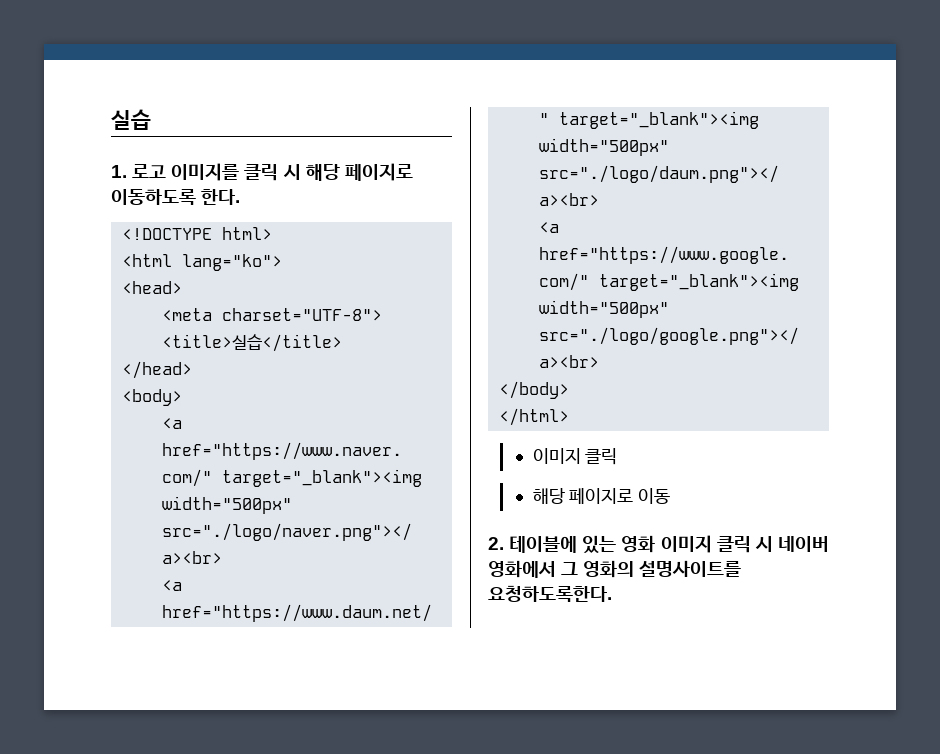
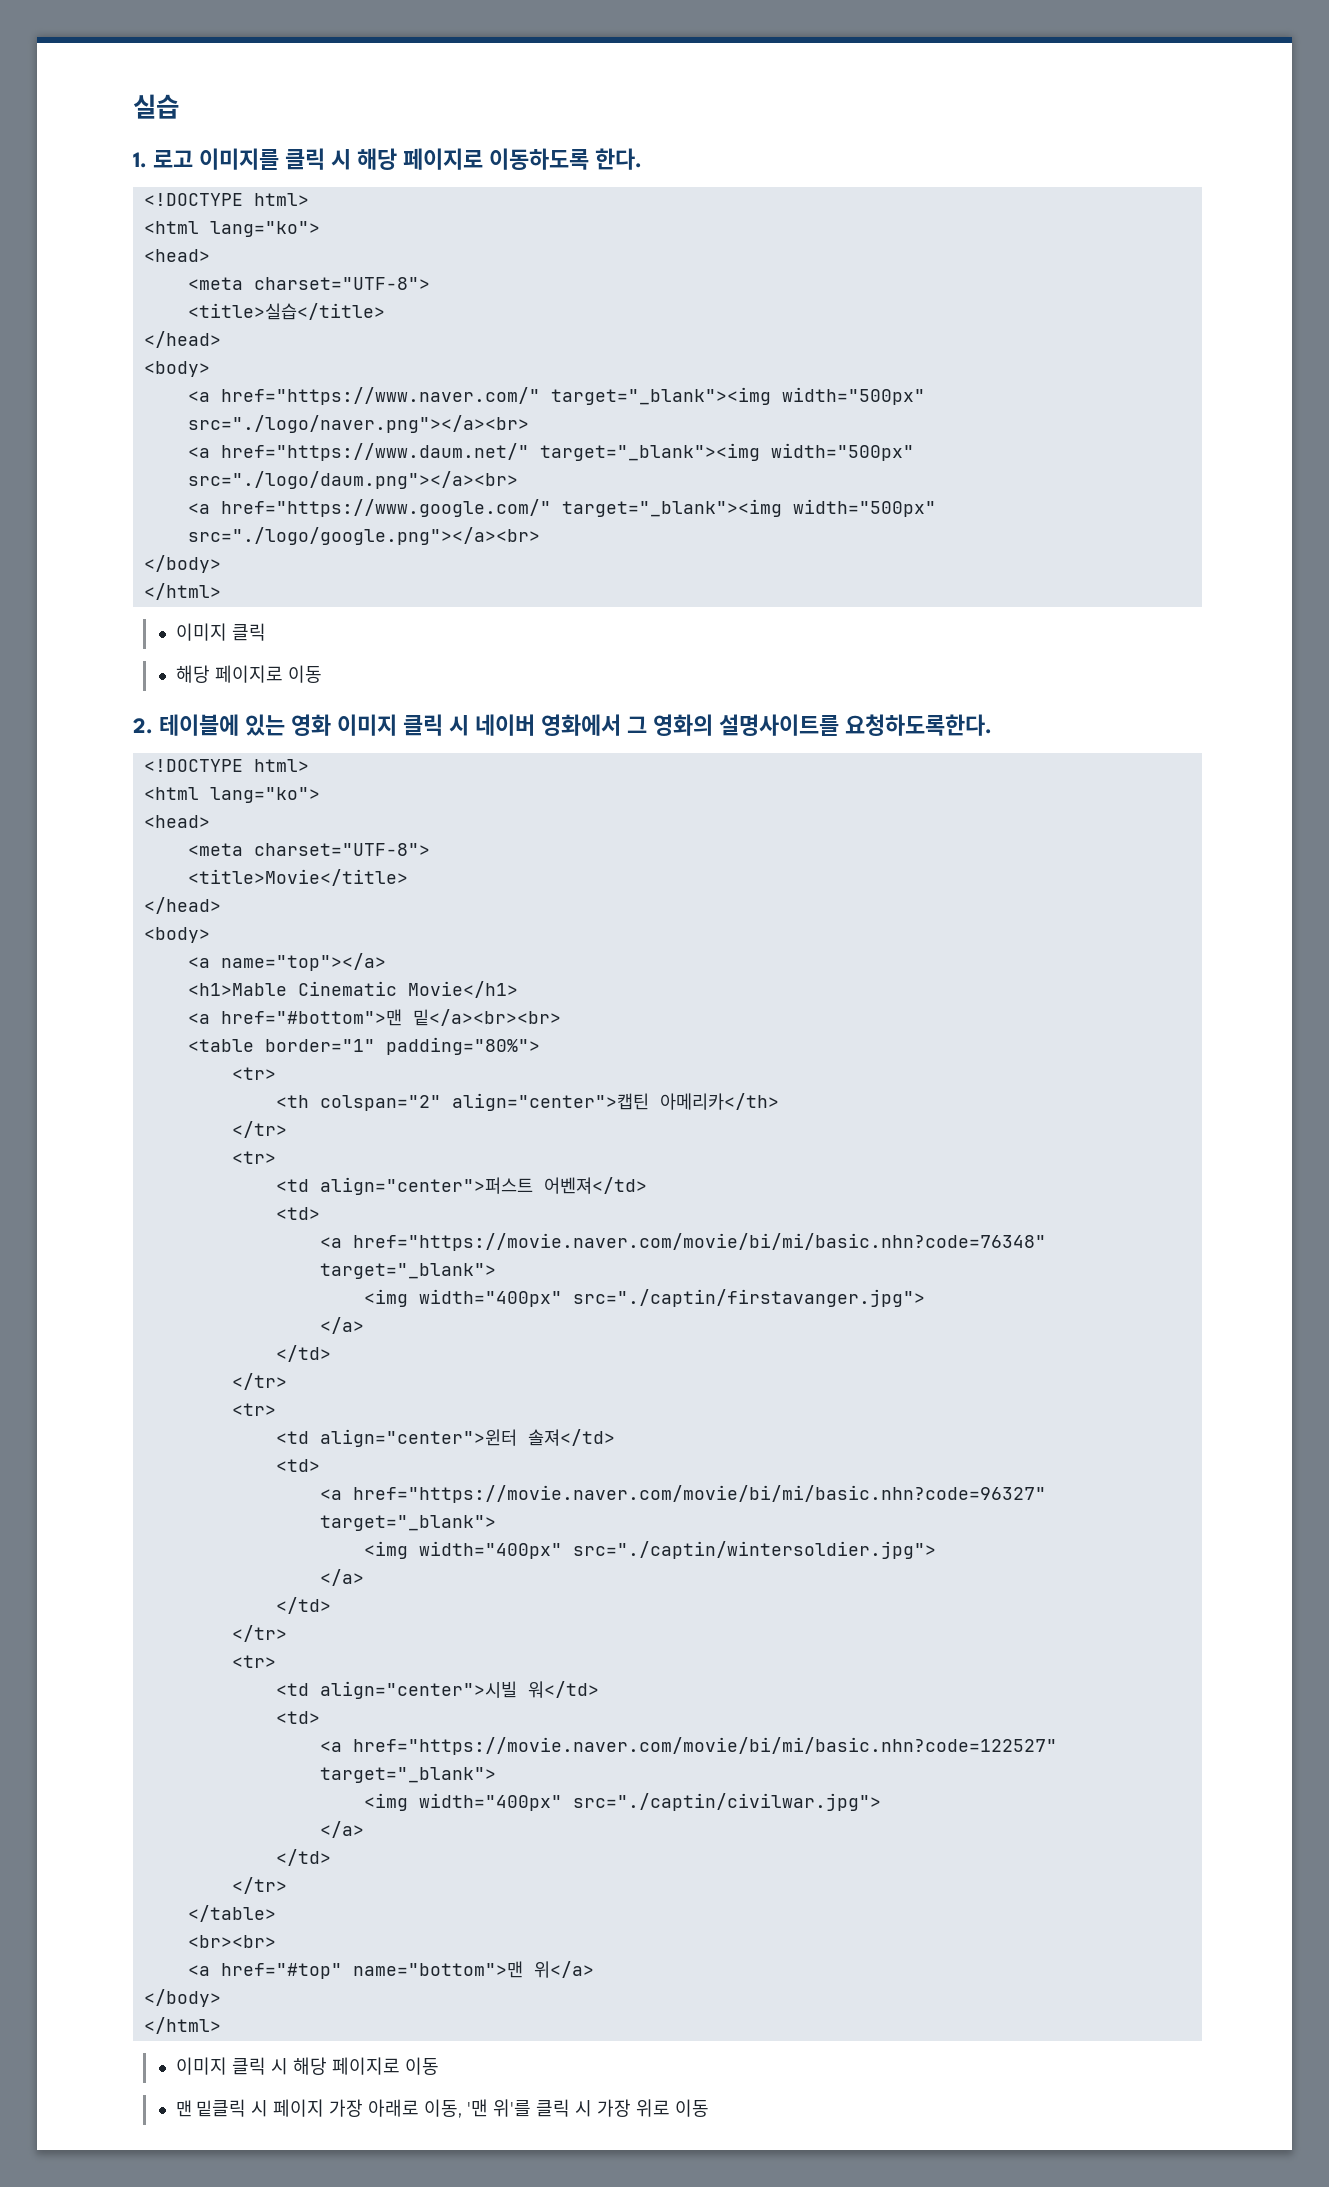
  2. 테이블에 있는 영화 이미지 클릭 시 네이버 영화에서 그 영화의 설명사이트를 요청하도록한다.
+ <!DOCTYPE html>
+ <html lang="ko">
+ <head>
+ <meta charset="UTF-8">
+ <title>Movie</title>
+ </head>
+ <body>
+ <a name="top"></a>
+ <h1>Mable Cinematic Movie</h1>
+ <a href="#bottom">맨 밑</a><br><br>
+ <table border="1" padding="80%">
+ <tr>
+ <th colspan="2" align="center">캡틴 아메리카</th>
+ </tr>
+ <tr>
+ <td align="center">퍼스트 어벤져</td>
+ <td>
+ <a href="https://movie.naver.com/movie/bi/mi/basic.nhn?code=76348" target="_blank">
+ <img width="400px" src="./captin/firstavanger.jpg">
+ </a>
+ </td>
+ </tr>
+ <tr>
+ <td align="center">윈터 솔져</td>
+ <td>
+ <a href="https://movie.naver.com/movie/bi/mi/basic.nhn?code=96327" target="_blank">
+ <img width="400px" src="./captin/wintersoldier.jpg">
+ </a>
+ </td>
+ </tr>
+ <tr>
+ <td align="center">시빌 워</td>
+ <td>
+ <a href="https://movie.naver.com/movie/bi/mi/basic.nhn?code=122527" target="_blank">
+ <img width="400px" src="./captin/civilwar.jpg">
+ </a>
+ </td>
+ </tr>
+ </table>
+ <br><br>
+ <a href="#top" name="bottom">맨 위</a>
+ </body>
+ </html>
+ 이미지 클릭 시 해당 페이지로 이동
+ 맨 밑클릭 시 페이지 가장 아래로 이동, '맨 위'를 클릭 시 가장 위로 이동

